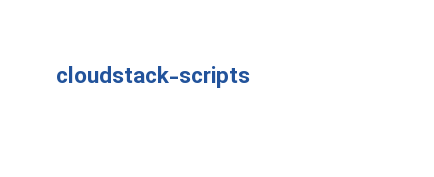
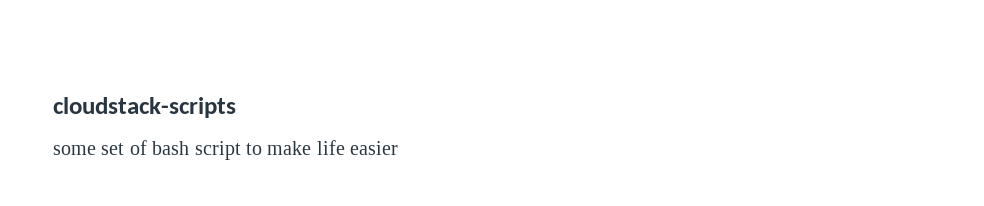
+ some set of bash script to make life easier

